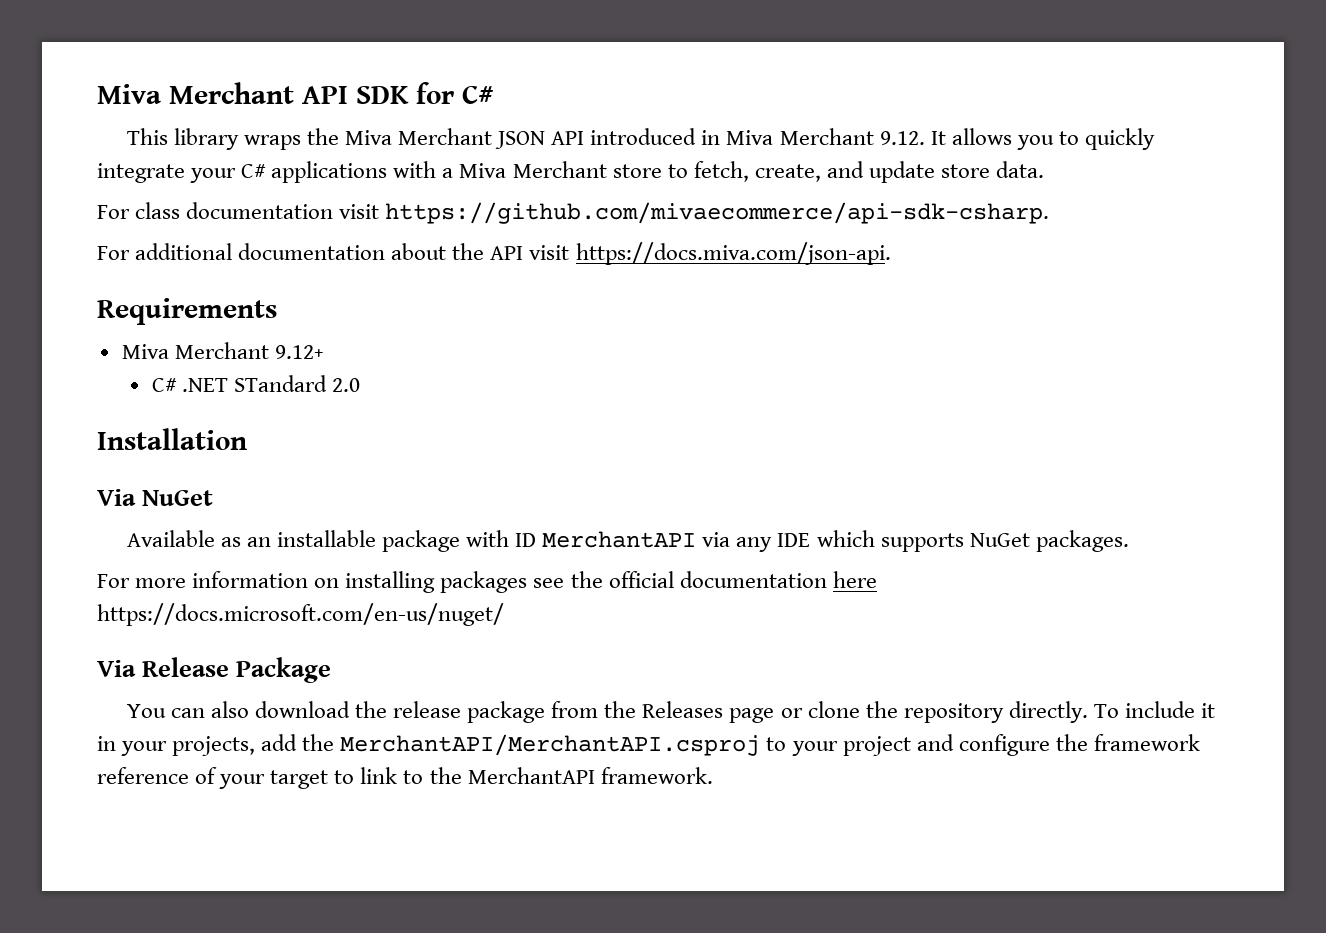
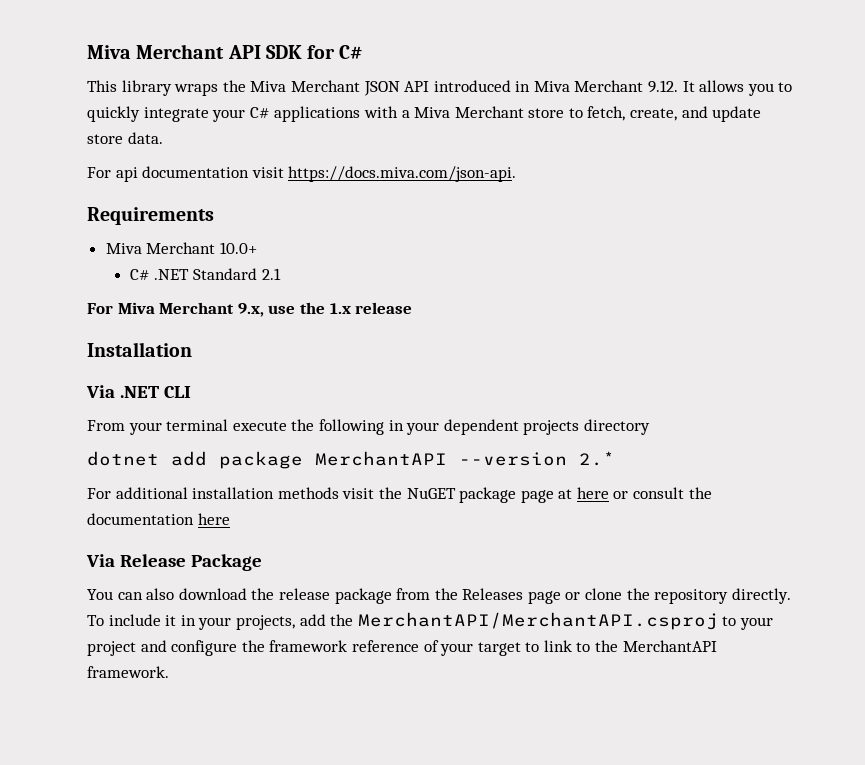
- For class documentation visit https://github.com/mivaecommerce/api-sdk-csharp.
- For additional documentation about the API visit https://docs.miva.com/json-api.
+ For api documentation visit https://docs.miva.com/json-api.
- Miva Merchant 9.12+
+ Miva Merchant 10.0+
- C# .NET STandard 2.0
+ C# .NET Standard 2.1
+ For Miva Merchant 9.x, use the 1.x release
  Installation
- Via NuGet
- Available as an installable package with ID MerchantAPI via any IDE which supports NuGet packages.
- For more information on installing packages see the official documentation here https://docs.microsoft.com/en-us/nuget/
+ Via .NET CLI
+ From your terminal execute the following in your dependent projects directory
+ dotnet add package MerchantAPI --version 2.*
+ For additional installation methods visit the NuGET package page at here or consult the documentation here

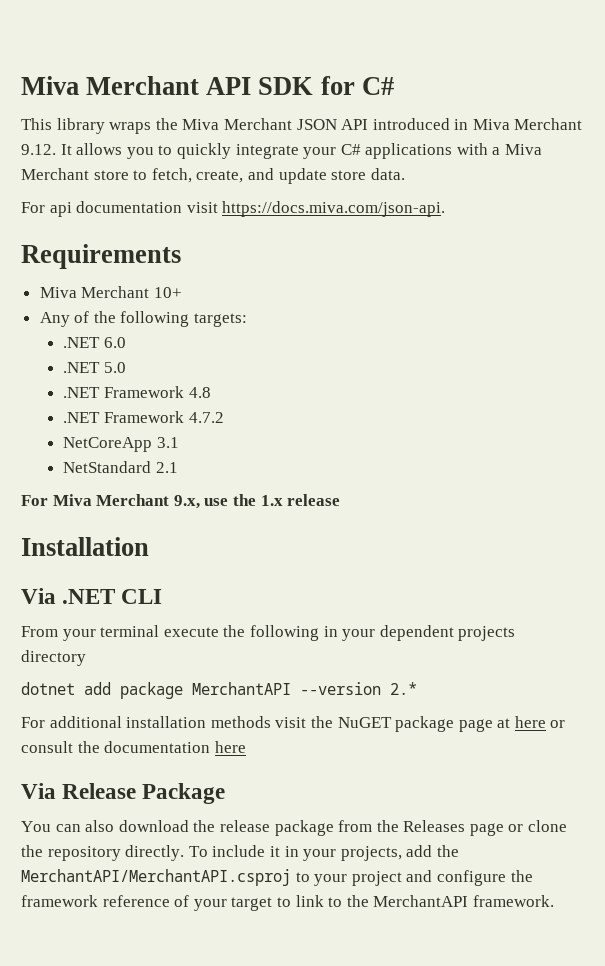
- Miva Merchant 10.0+
- C# .NET Standard 2.1
+ Miva Merchant 10+
+ Any of the following targets:
+ .NET 6.0
+ .NET 5.0
+ .NET Framework 4.8
+ .NET Framework 4.7.2
+ NetCoreApp 3.1
+ NetStandard 2.1

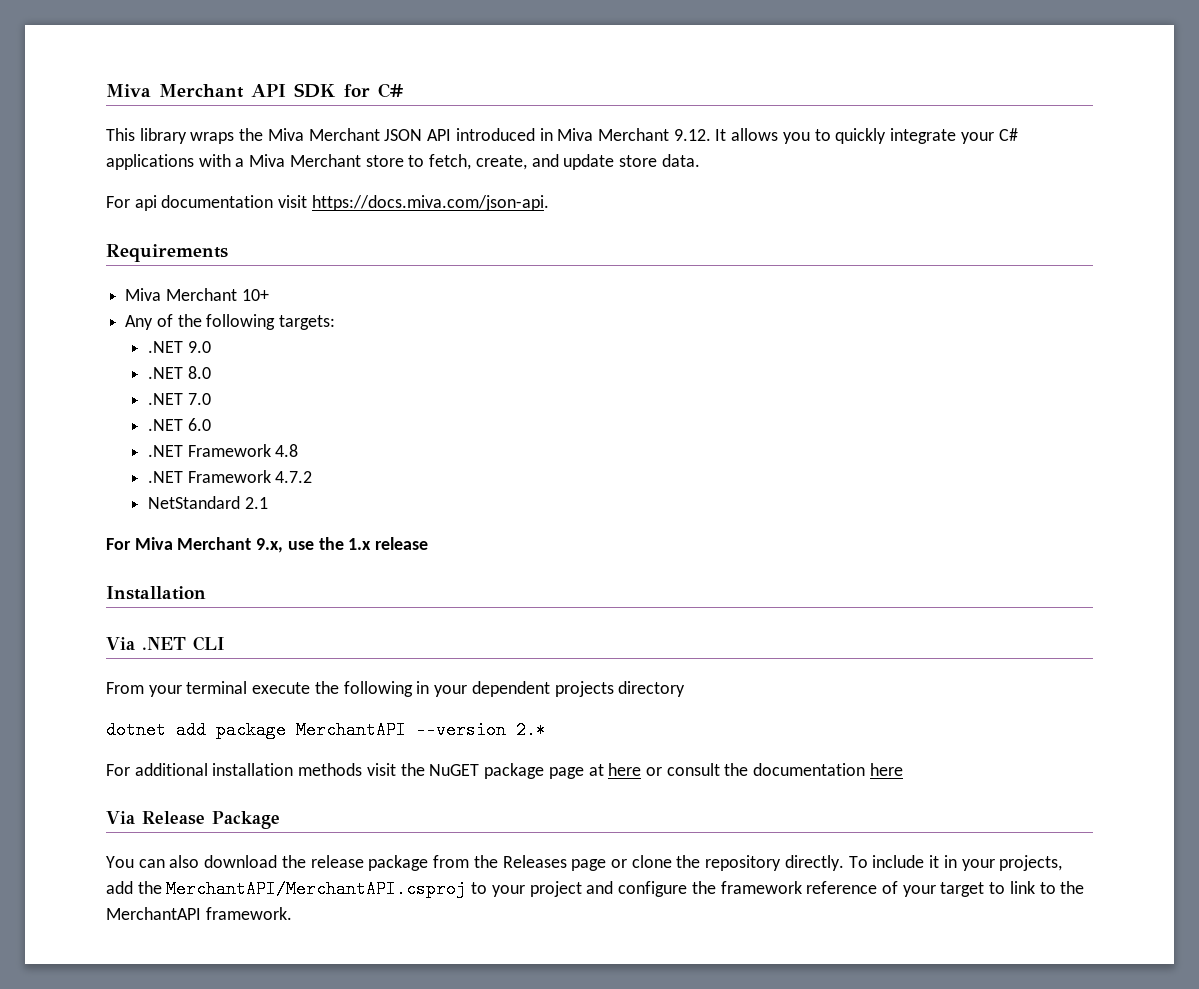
+ .NET 9.0
+ .NET 8.0
+ .NET 7.0
  .NET 6.0
- .NET 5.0
- NetCoreApp 3.1

